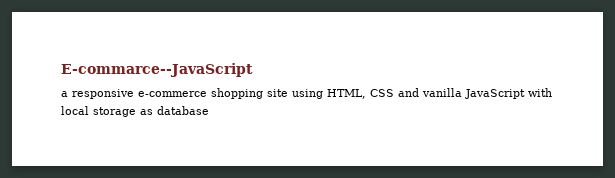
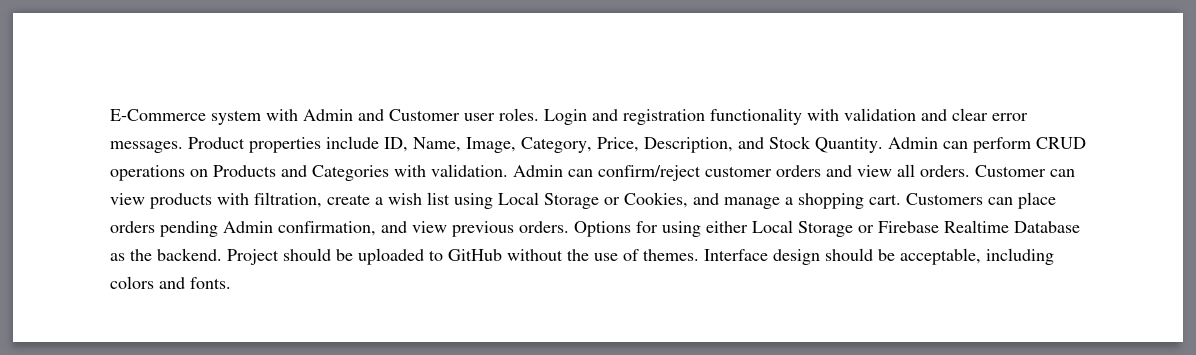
- E-commarce--JavaScript
- a responsive e-commerce shopping site using HTML, CSS and vanilla JavaScript with local storage as database
+ E-Commerce system with Admin and Customer user roles. Login and registration functionality with validation and clear error messages. Product properties include ID, Name, Image, Category, Price, Description, and Stock Quantity. Admin can perform CRUD operations on Products and Categories with validation. Admin can confirm/reject customer orders and view all orders. Customer can view products with filtration, create a wish list using Local Storage or Cookies, and manage a shopping cart. Customers can place orders pending Admin confirmation, and view previous orders. Options for using either Local Storage or Firebase Realtime Database as the backend. Project should be uploaded to GitHub without the use of themes. Interface design should be acceptable, including colors and fonts.

